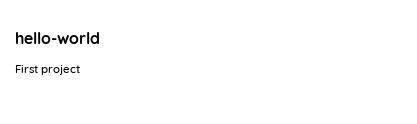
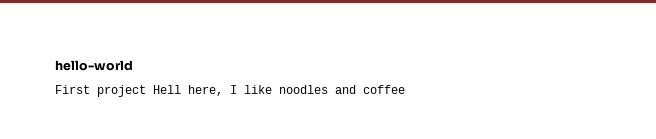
- First project
+ First project Hell here, I like noodles and coffee

